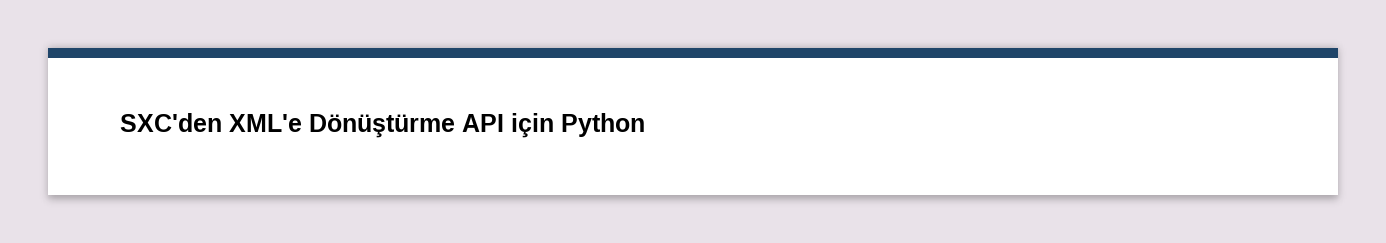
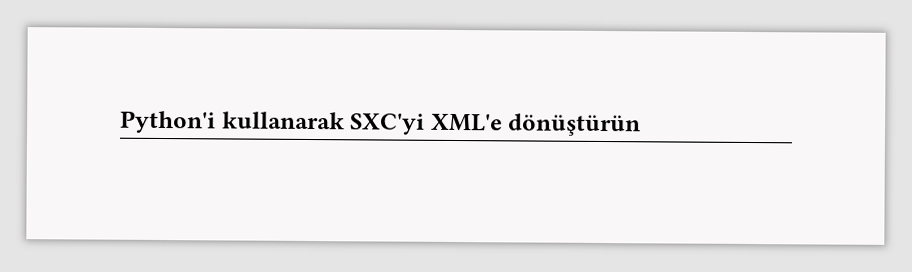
- SXC'den XML'e Dönüştürme API için Python
+ Python'i kullanarak SXC'yi XML'e dönüştürün

